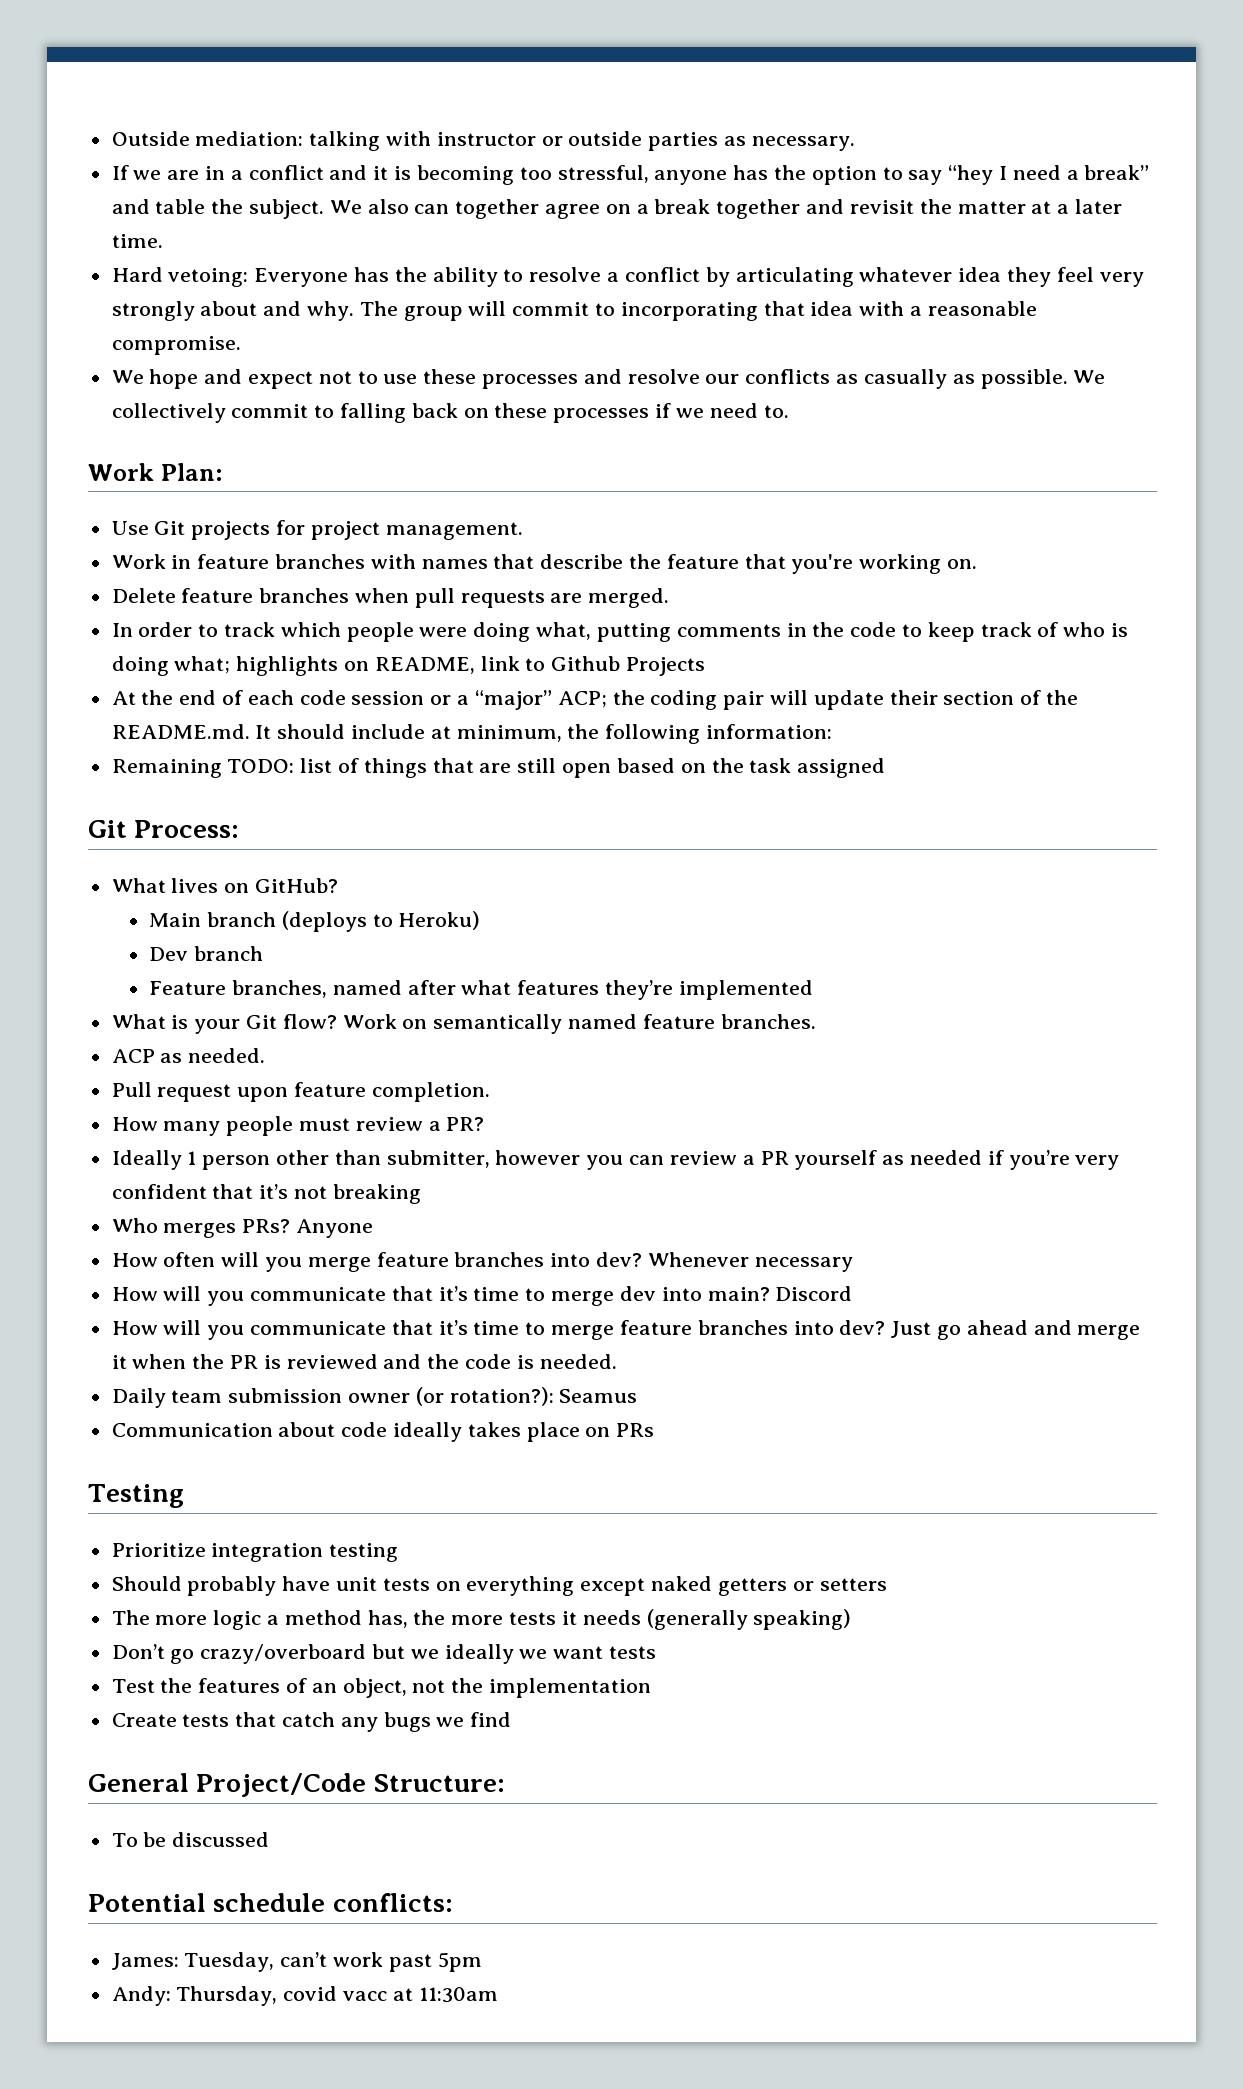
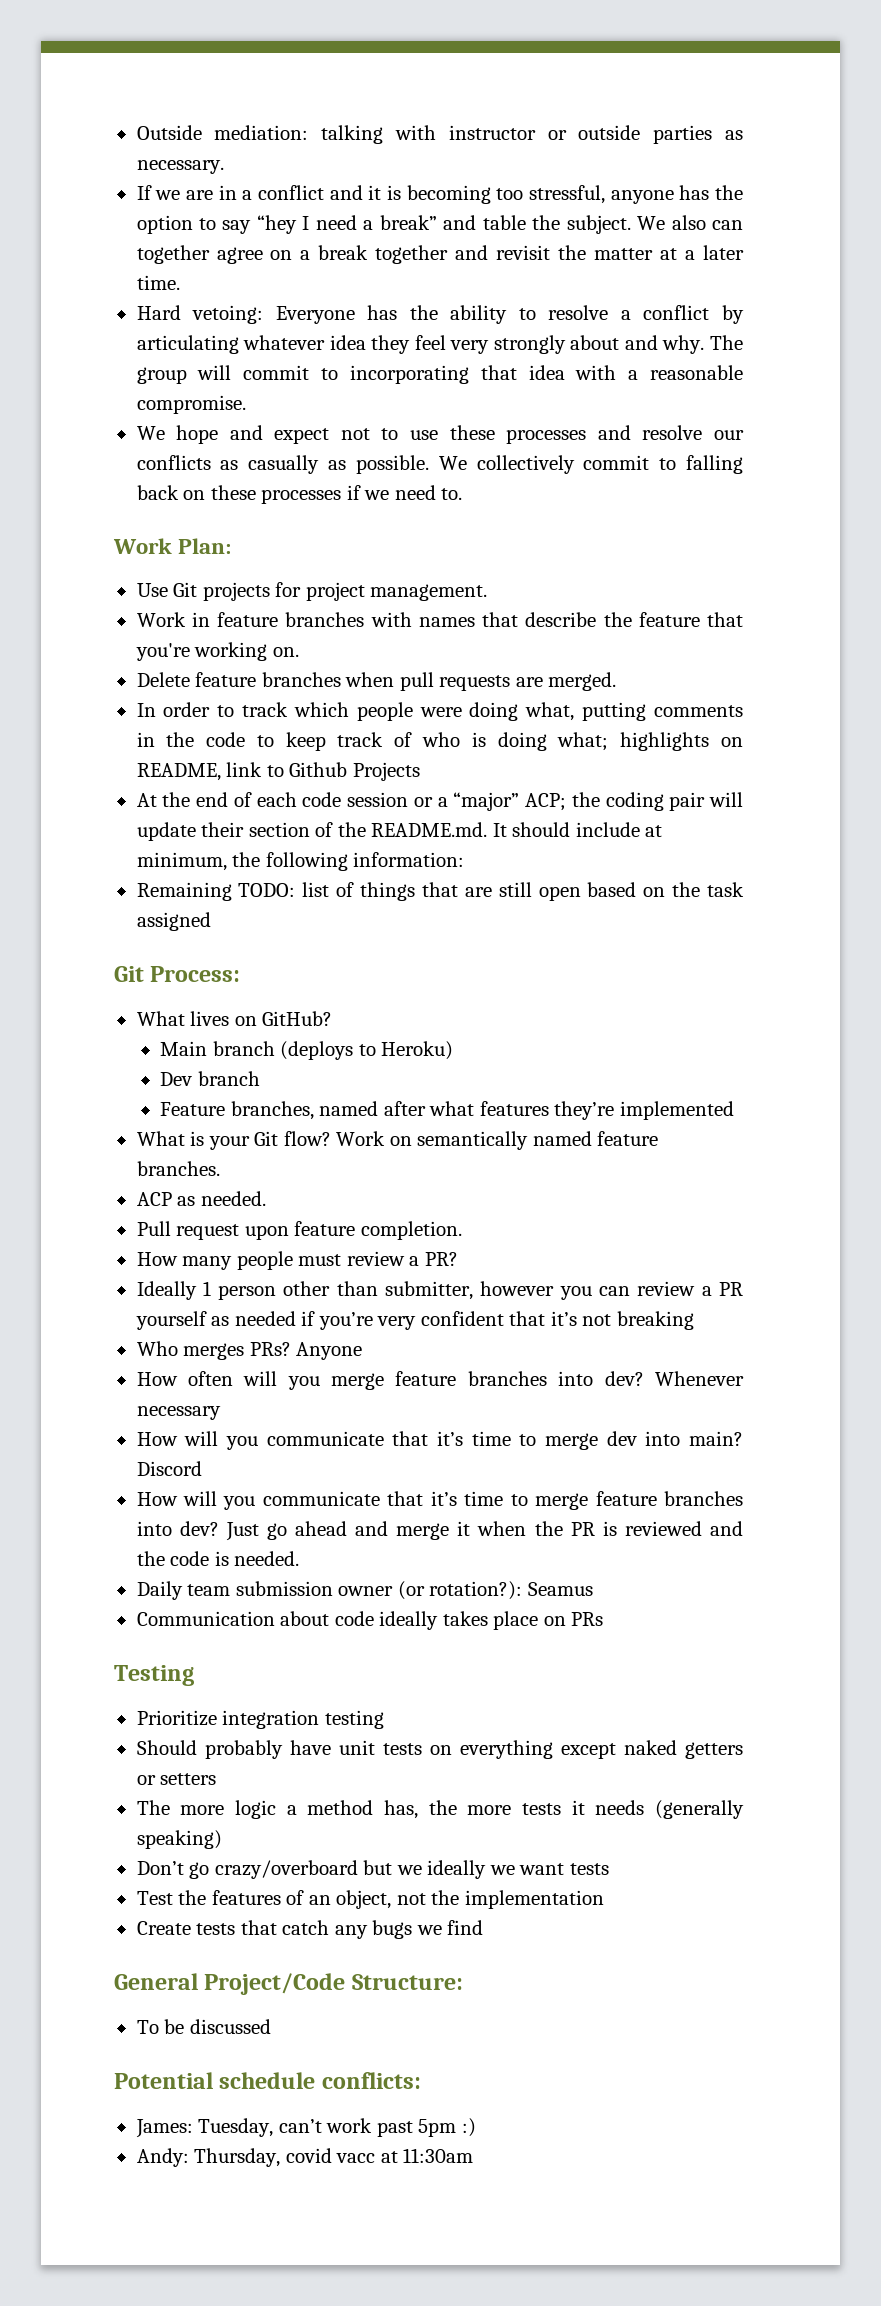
- James: Tuesday, can’t work past 5pm
+ James: Tuesday, can’t work past 5pm :)

